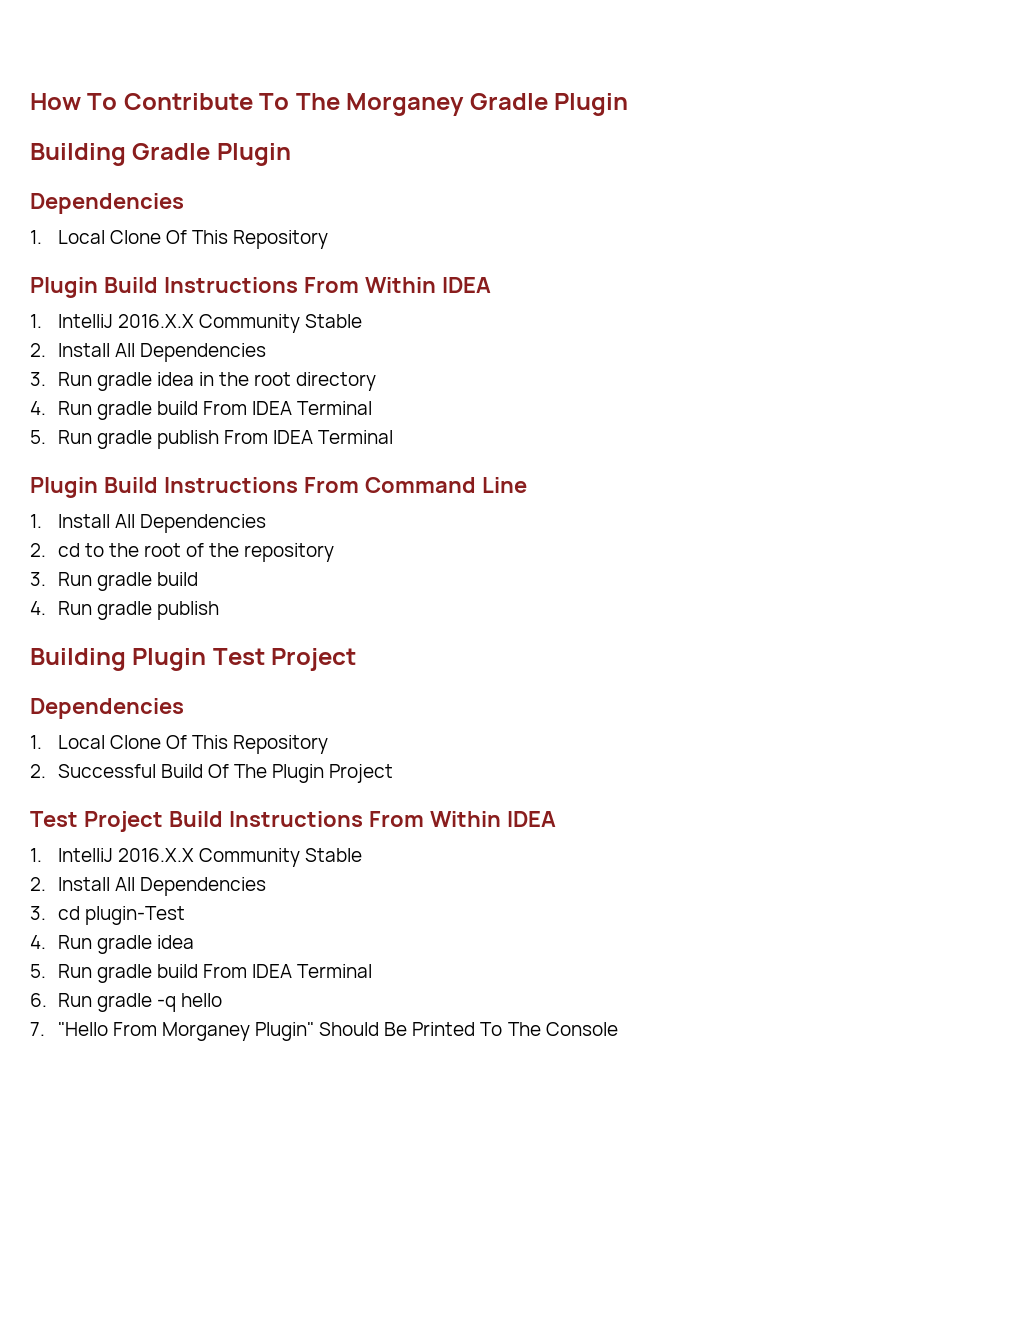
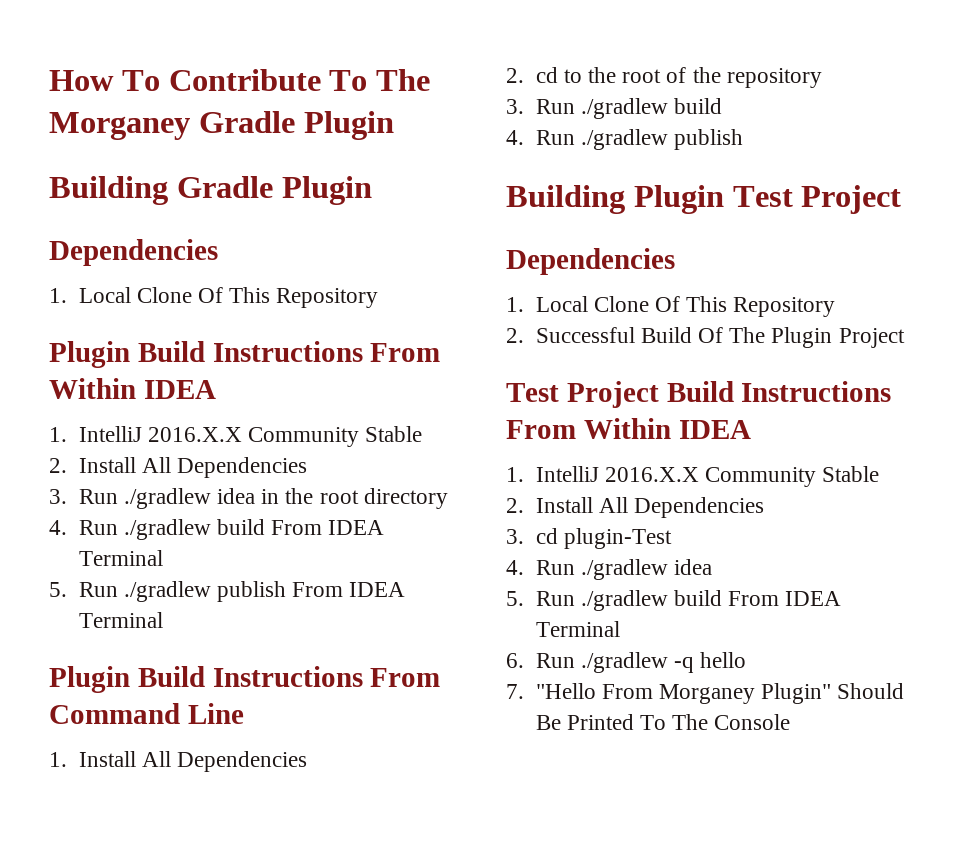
- 3. Run gradle idea in the root directory
+ 3. Run ./gradlew idea in the root directory
- 4. Run gradle build From IDEA Terminal
+ 4. Run ./gradlew build From IDEA Terminal
- 5. Run gradle publish From IDEA Terminal
+ 5. Run ./gradlew publish From IDEA Terminal
- 3. Run gradle build
+ 3. Run ./gradlew build
- 4. Run gradle publish
+ 4. Run ./gradlew publish
- 4. Run gradle idea
+ 4. Run ./gradlew idea
- 5. Run gradle build From IDEA Terminal
+ 5. Run ./gradlew build From IDEA Terminal
- 6. Run gradle -q hello
+ 6. Run ./gradlew -q hello

